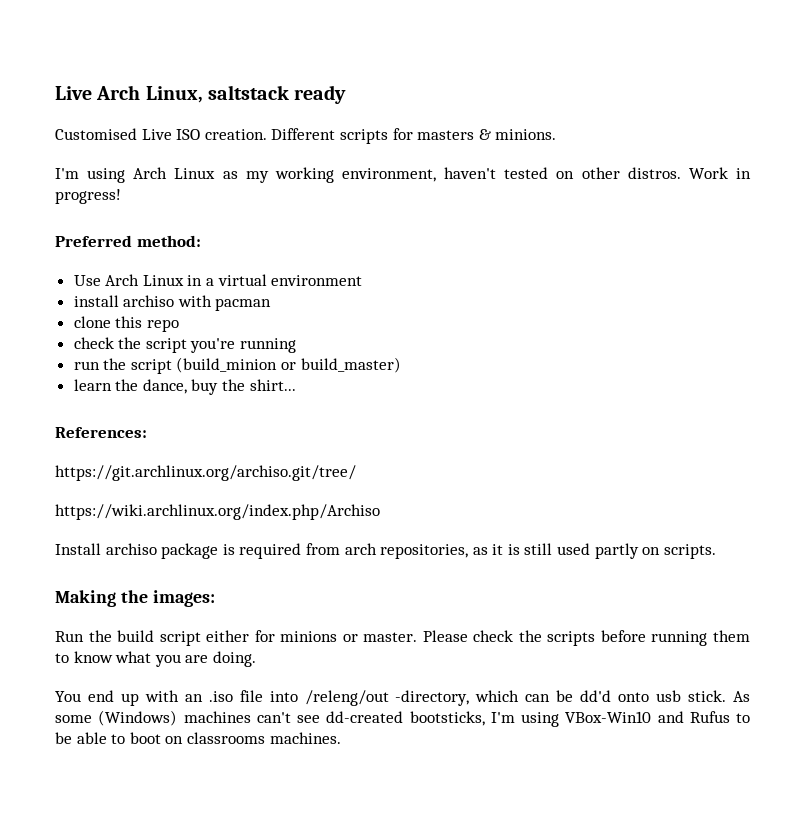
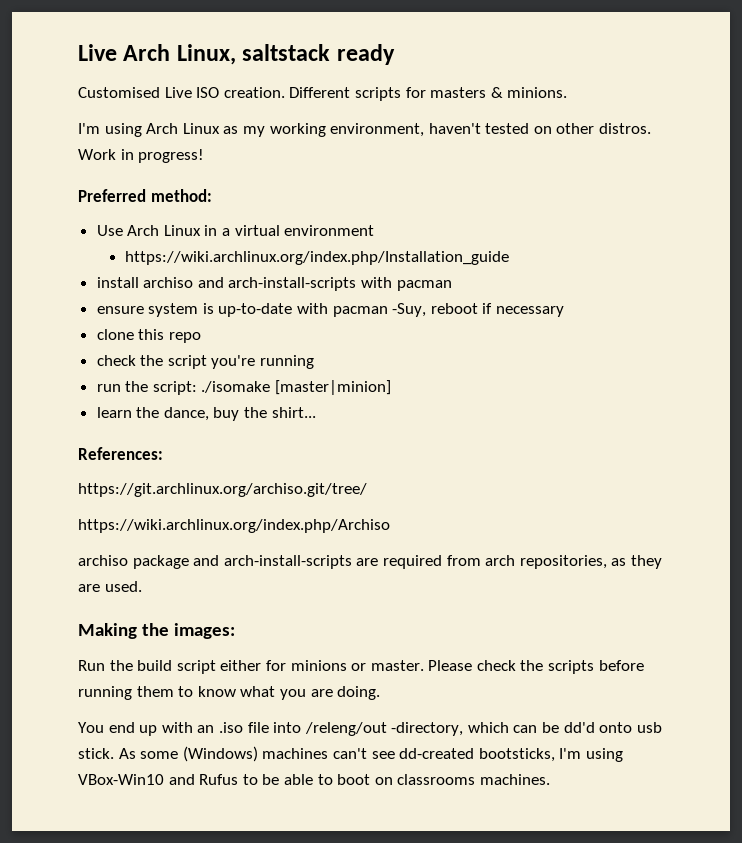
+ https://wiki.archlinux.org/index.php/Installation_guide
- install archiso with pacman
+ install archiso and arch-install-scripts with pacman
+ ensure system is up-to-date with pacman -Suy, reboot if necessary
- run the script (build_minion or build_master)
+ run the script: ./isomake [master|minion]
- Install archiso package is required from arch repositories, as it is still used partly on scripts.
+ archiso package and arch-install-scripts are required from arch repositories, as they are used.

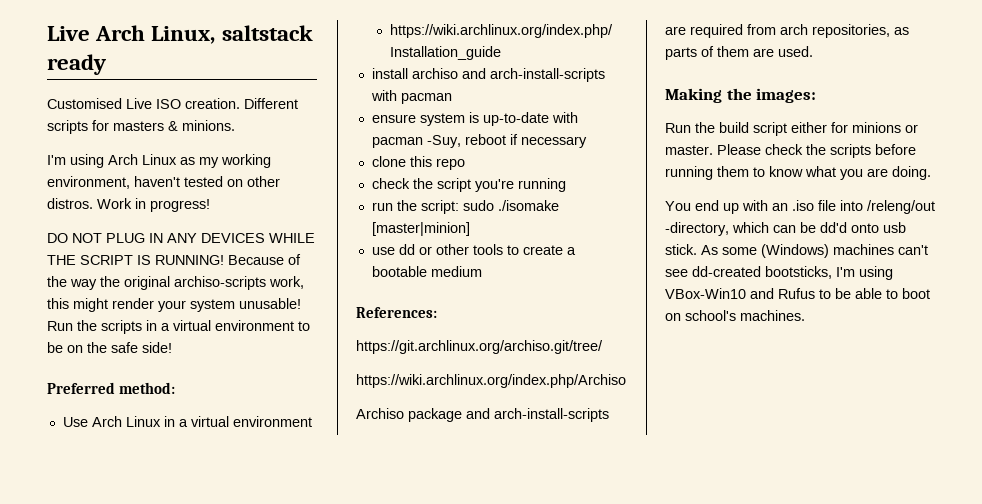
+ DO NOT PLUG IN ANY DEVICES WHILE THE SCRIPT IS RUNNING! Because of the way the original archiso-scripts work, this might render your system unusable! Run the scripts in a virtual environment to be on the safe side!
- run the script: ./isomake [master|minion]
+ run the script: sudo ./isomake [master|minion]
- learn the dance, buy the shirt...
+ use dd or other tools to create a bootable medium
- archiso package and arch-install-scripts are required from arch repositories, as they are used.
+ Archiso package and arch-install-scripts are required from arch repositories, as parts of them are used.
- As some (Windows) machines can't see dd-created bootsticks, I'm using VBox-Win10 and Rufus to be able to boot on classrooms machines.
+ As some (Windows) machines can't see dd-created bootsticks, I'm using VBox-Win10 and Rufus to be able to boot on school's machines.

